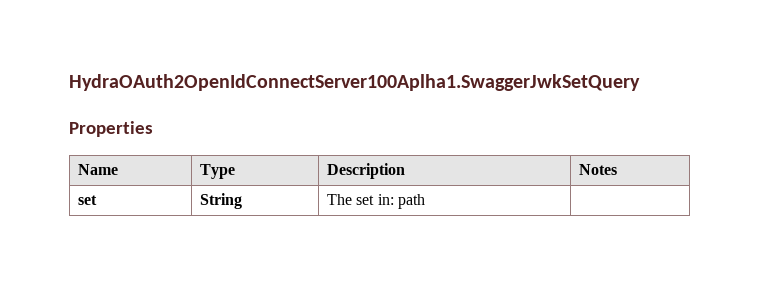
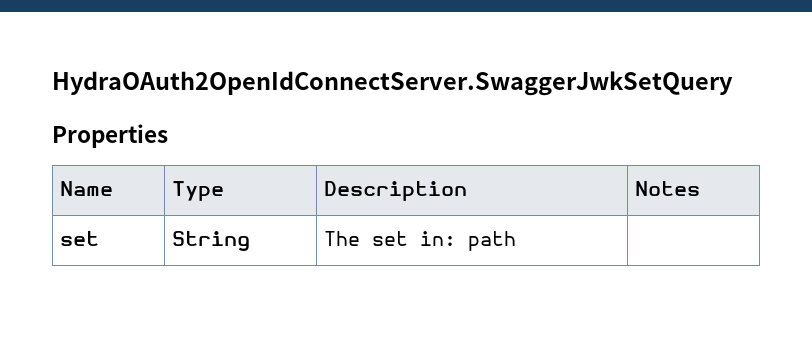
- HydraOAuth2OpenIdConnectServer100Aplha1.SwaggerJwkSetQuery
+ HydraOAuth2OpenIdConnectServer.SwaggerJwkSetQuery

